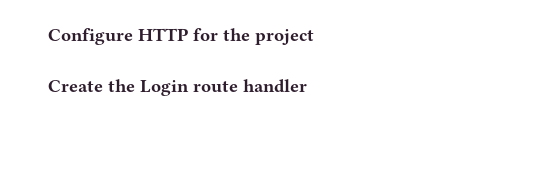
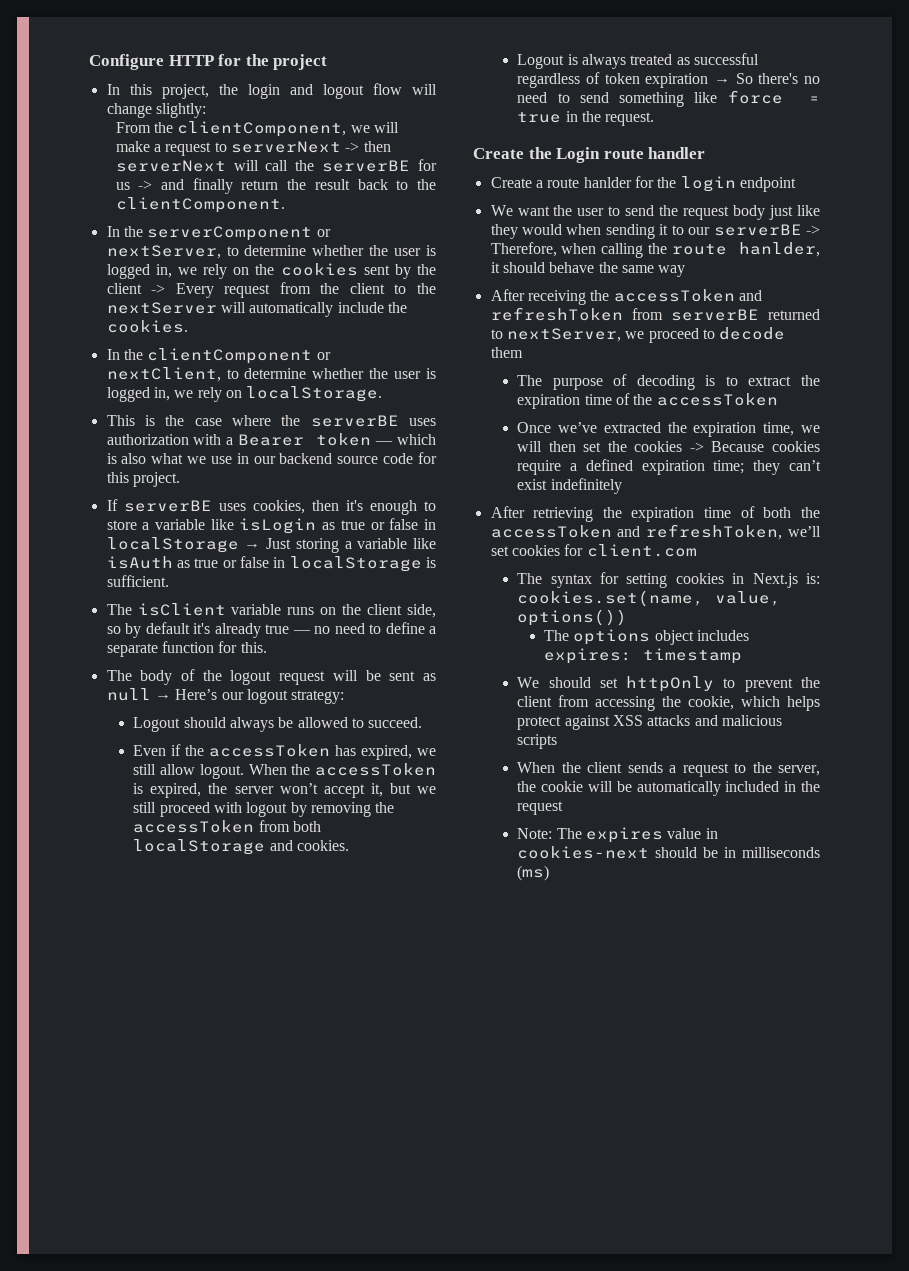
+ In this project, the login and logout flow will change slightly:
+ From the clientComponent, we will make a request to serverNext -> then serverNext will call the serverBE for us -> and finally return the result back to the clientComponent.
+ In the serverComponent or nextServer, to determine whether the user is logged in, we rely on the cookies sent by the client -> Every request from the client to the nextServer will automatically include the cookies.
+ In the clientComponent or nextClient, to determine whether the user is logged in, we rely on localStorage.
+ This is the case where the serverBE uses authorization with a Bearer token — which is also what we use in our backend source code for this project.
+ If serverBE uses cookies, then it's enough to store a variable like isLogin as true or false in localStorage → Just storing a variable like isAuth as true or false in localStorage is sufficient.
+ The isClient variable runs on the client side, so by default it's already true — no need to define a separate function for this.
+ The body of the logout request will be sent as null → Here’s our logout strategy:
+ Logout should always be allowed to succeed.
+ Even if the accessToken has expired, we still allow logout. When the accessToken is expired, the server won’t accept it, but we still proceed with logout by removing the accessToken from both localStorage and cookies.
+ Logout is always treated as successful regardless of token expiration → So there's no need to send something like force = true in the request.
+ Create a route hanlder for the login endpoint
+ We want the user to send the request body just like they would when sending it to our serverBE -> Therefore, when calling the route hanlder, it should behave the same way
+ After receiving the accessToken and refreshToken from serverBE returned to nextServer, we proceed to decode them
+ The purpose of decoding is to extract the expiration time of the accessToken
+ Once we’ve extracted the expiration time, we will then set the cookies -> Because cookies require a defined expiration time; they can’t exist indefinitely
+ After retrieving the expiration time of both the accessToken and refreshToken, we’ll set cookies for client.com
+ The syntax for setting cookies in Next.js is: cookies.set(name, value, options())
+ The options object includes expires: timestamp
+ We should set httpOnly to prevent the client from accessing the cookie, which helps protect against XSS attacks and malicious scripts
+ When the client sends a request to the server, the cookie will be automatically included in the request
+ Note: The expires value in cookies-next should be in milliseconds (ms)

